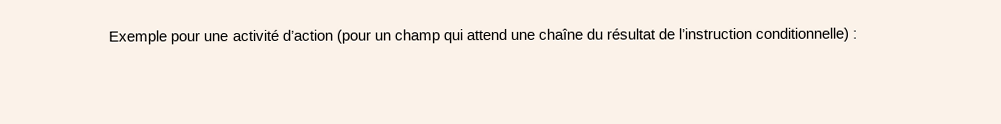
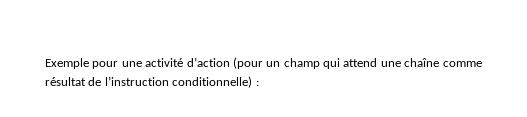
- Exemple pour une activité d’action (pour un champ qui attend une chaîne du résultat de l’instruction conditionnelle) :
+ Exemple pour une activité d’action (pour un champ qui attend une chaîne comme résultat de l’instruction conditionnelle) :

